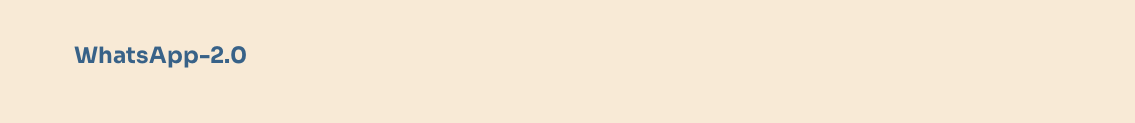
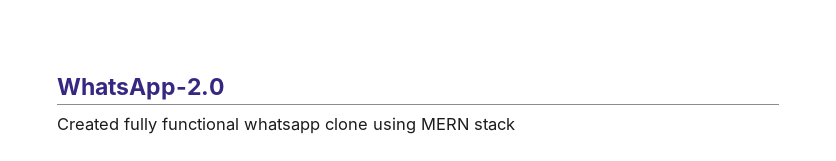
+ Created fully functional whatsapp clone using MERN stack

